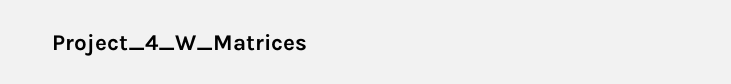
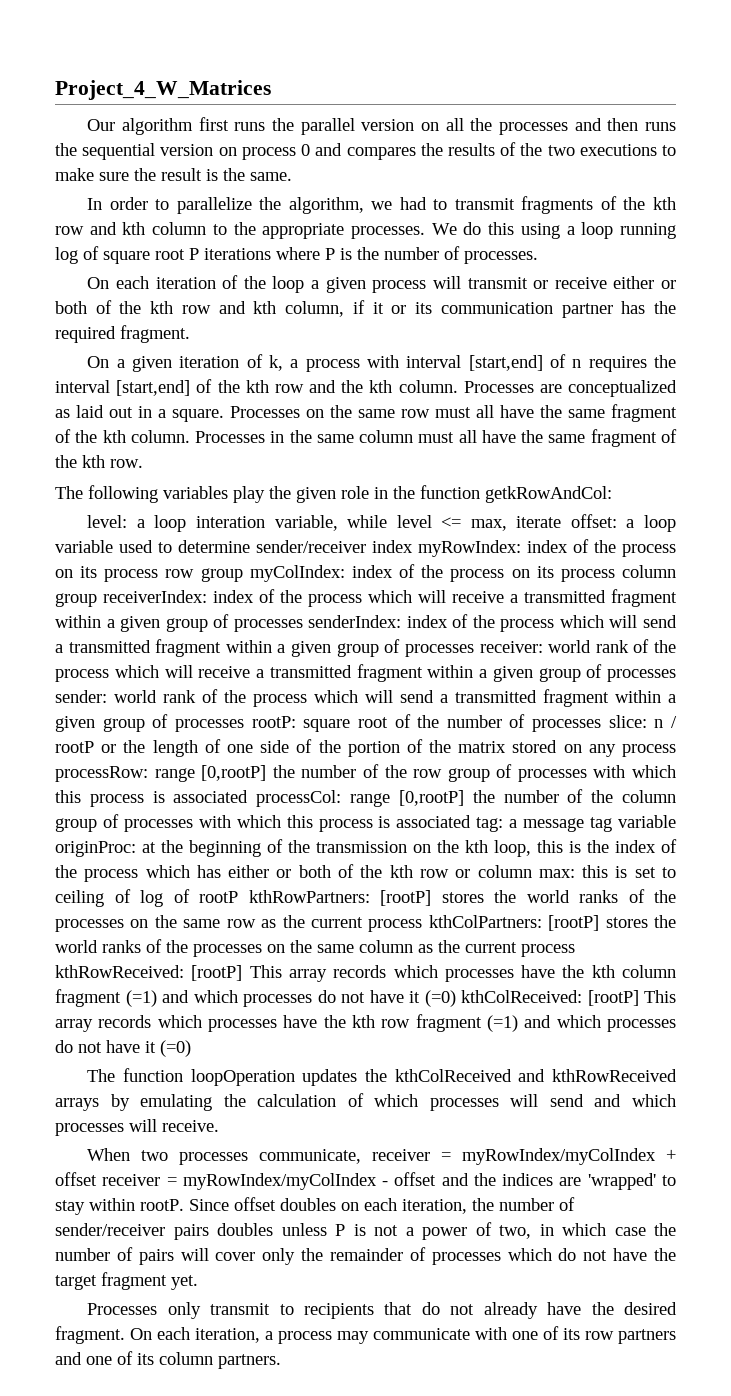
+ Our algorithm first runs the parallel version on all the processes and then runs the sequential version on process 0 and compares the results of the two executions to make sure the result is the same.
+ In order to parallelize the algorithm, we had to transmit fragments of the kth row and kth column to the appropriate processes. We do this using a loop running log of square root P iterations where P is the number of processes.
+ On each iteration of the loop a given process will transmit or receive either or both of the kth row and kth column, if it or its communication partner has the required fragment.
+ On a given iteration of k, a process with interval [start,end] of n requires the interval [start,end] of the kth row and the kth column. Processes are conceptualized as laid out in a square. Processes on the same row must all have the same fragment of the kth column. Processes in the same column must all have the same fragment of the kth row.
+ The following variables play the given role in the function getkRowAndCol:
+ level: a loop interation variable, while level <= max, iterate offset: a loop variable used to determine sender/receiver index myRowIndex: index of the process on its process row group myColIndex: index of the process on its process column group receiverIndex: index of the process which will receive a transmitted fragment within a given group of processes senderIndex: index of the process which will send a transmitted fragment within a given group of processes receiver: world rank of the process which will receive a transmitted fragment within a given group of processes sender: world rank of the process which will send a transmitted fragment within a given group of processes rootP: square root of the number of processes slice: n / rootP or the length of one side of the portion of the matrix stored on any process processRow: range [0,rootP] the number of the row group of processes with which this process is associated processCol: range [0,rootP] the number of the column group of processes with which this process is associated tag: a message tag variable originProc: at the beginning of the transmission on the kth loop, this is the index of the process which has either or both of the kth row or column max: this is set to ceiling of log of rootP kthRowPartners: [rootP] stores the world ranks of the processes on the same row as the current process kthColPartners: [rootP] stores the world ranks of the processes on the same column as the current process kthRowReceived: [rootP] This array records which processes have the kth column fragment (=1) and which processes do not have it (=0) kthColReceived: [rootP] This array records which processes have the kth row fragment (=1) and which processes do not have it (=0)
+ The function loopOperation updates the kthColReceived and kthRowReceived arrays by emulating the calculation of which processes will send and which processes will receive.
+ When two processes communicate, receiver = myRowIndex/myColIndex + offset receiver = myRowIndex/myColIndex - offset and the indices are 'wrapped' to stay within rootP. Since offset doubles on each iteration, the number of sender/receiver pairs doubles unless P is not a power of two, in which case the number of pairs will cover only the remainder of processes which do not have the target fragment yet.
+ Processes only transmit to recipients that do not already have the desired fragment. On each iteration, a process may communicate with one of its row partners and one of its column partners.

